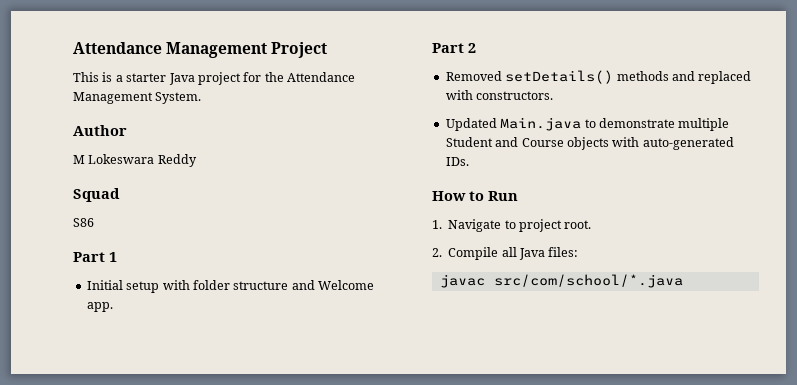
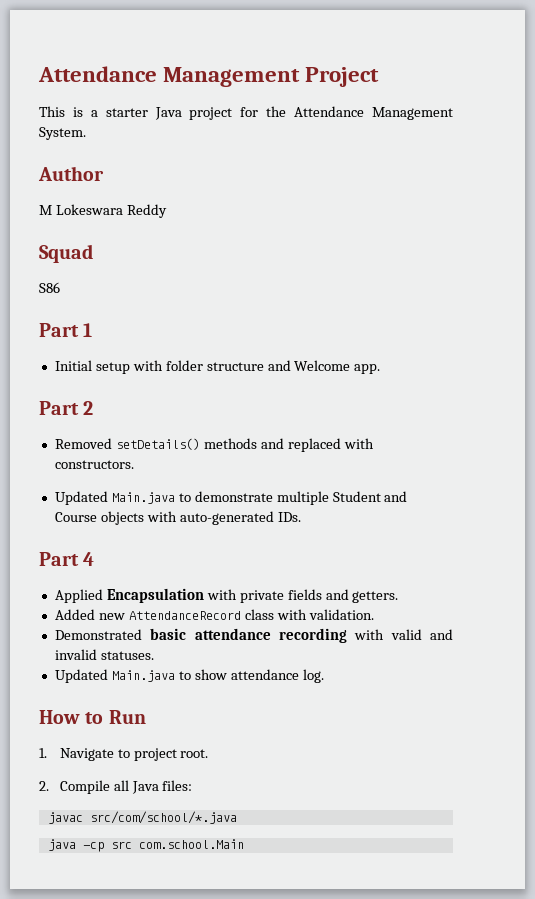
+ Part 4
+ Applied Encapsulation with private fields and getters.
+ Added new AttendanceRecord class with validation.
+ Demonstrated basic attendance recording with valid and invalid statuses.
+ Updated Main.java to show attendance log.
+ java -cp src com.school.Main

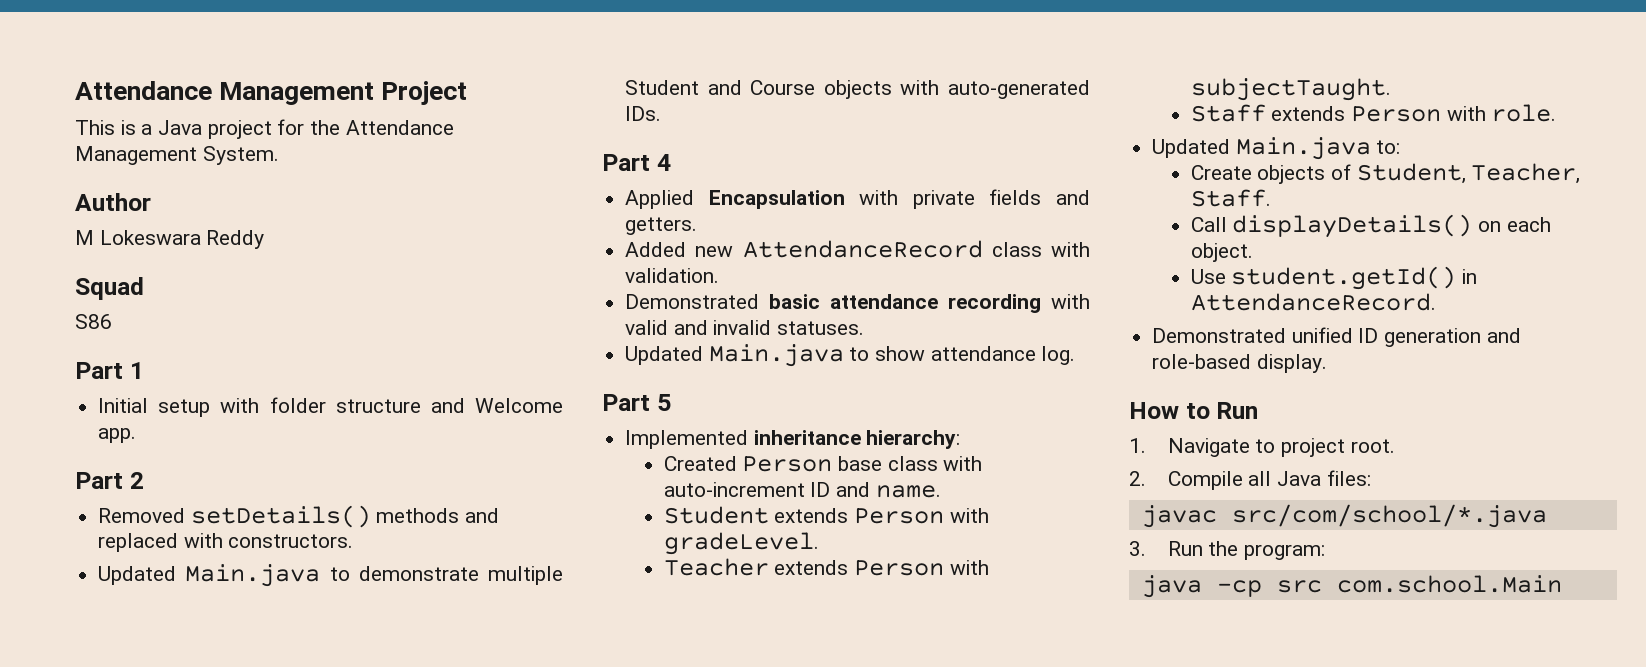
- This is a starter Java project for the Attendance Management System.
+ This is a Java project for the Attendance Management System.
+ Part 5
+ Implemented inheritance hierarchy:
+ Created Person base class with auto-increment ID and name.
+ Student extends Person with gradeLevel.
+ Teacher extends Person with subjectTaught.
+ Staff extends Person with role.
+ Updated Main.java to:
+ Create objects of Student, Teacher, Staff.
+ Call displayDetails() on each object.
+ Use student.getId() in AttendanceRecord.
+ Demonstrated unified ID generation and role-based display.
+ 3. Run the program:

